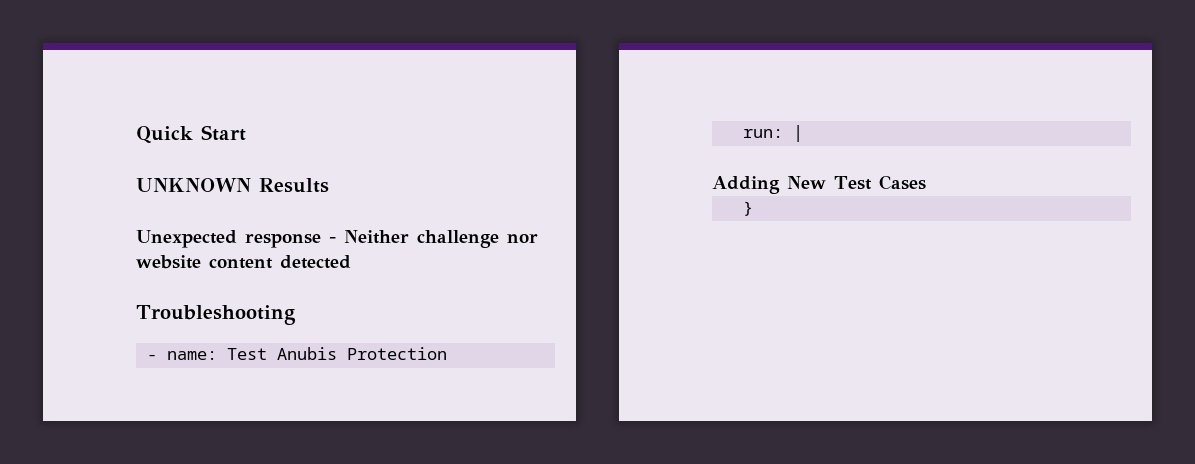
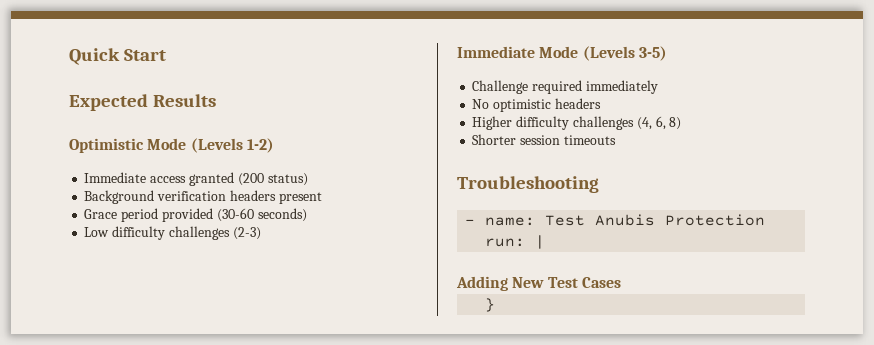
- UNKNOWN Results
+ Expected Results
- Unexpected response - Neither challenge nor website content detected
+ Optimistic Mode (Levels 1-2)
+ Immediate access granted (200 status)
+ Background verification headers present
+ Grace period provided (30-60 seconds)
+ Low difficulty challenges (2-3)
+ Immediate Mode (Levels 3-5)
+ Challenge required immediately
+ No optimistic headers
+ Higher difficulty challenges (4, 6, 8)
+ Shorter session timeouts

